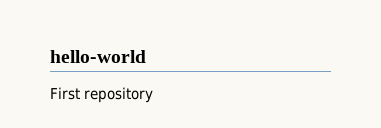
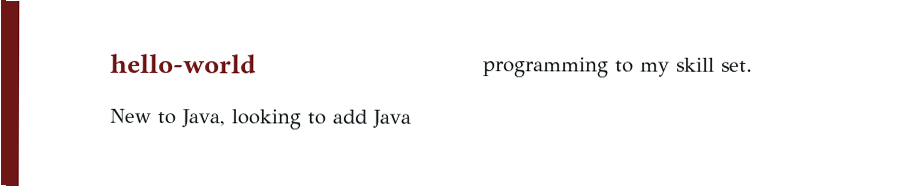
- First repository
+ New to Java, looking to add Java programming to my skill set.

